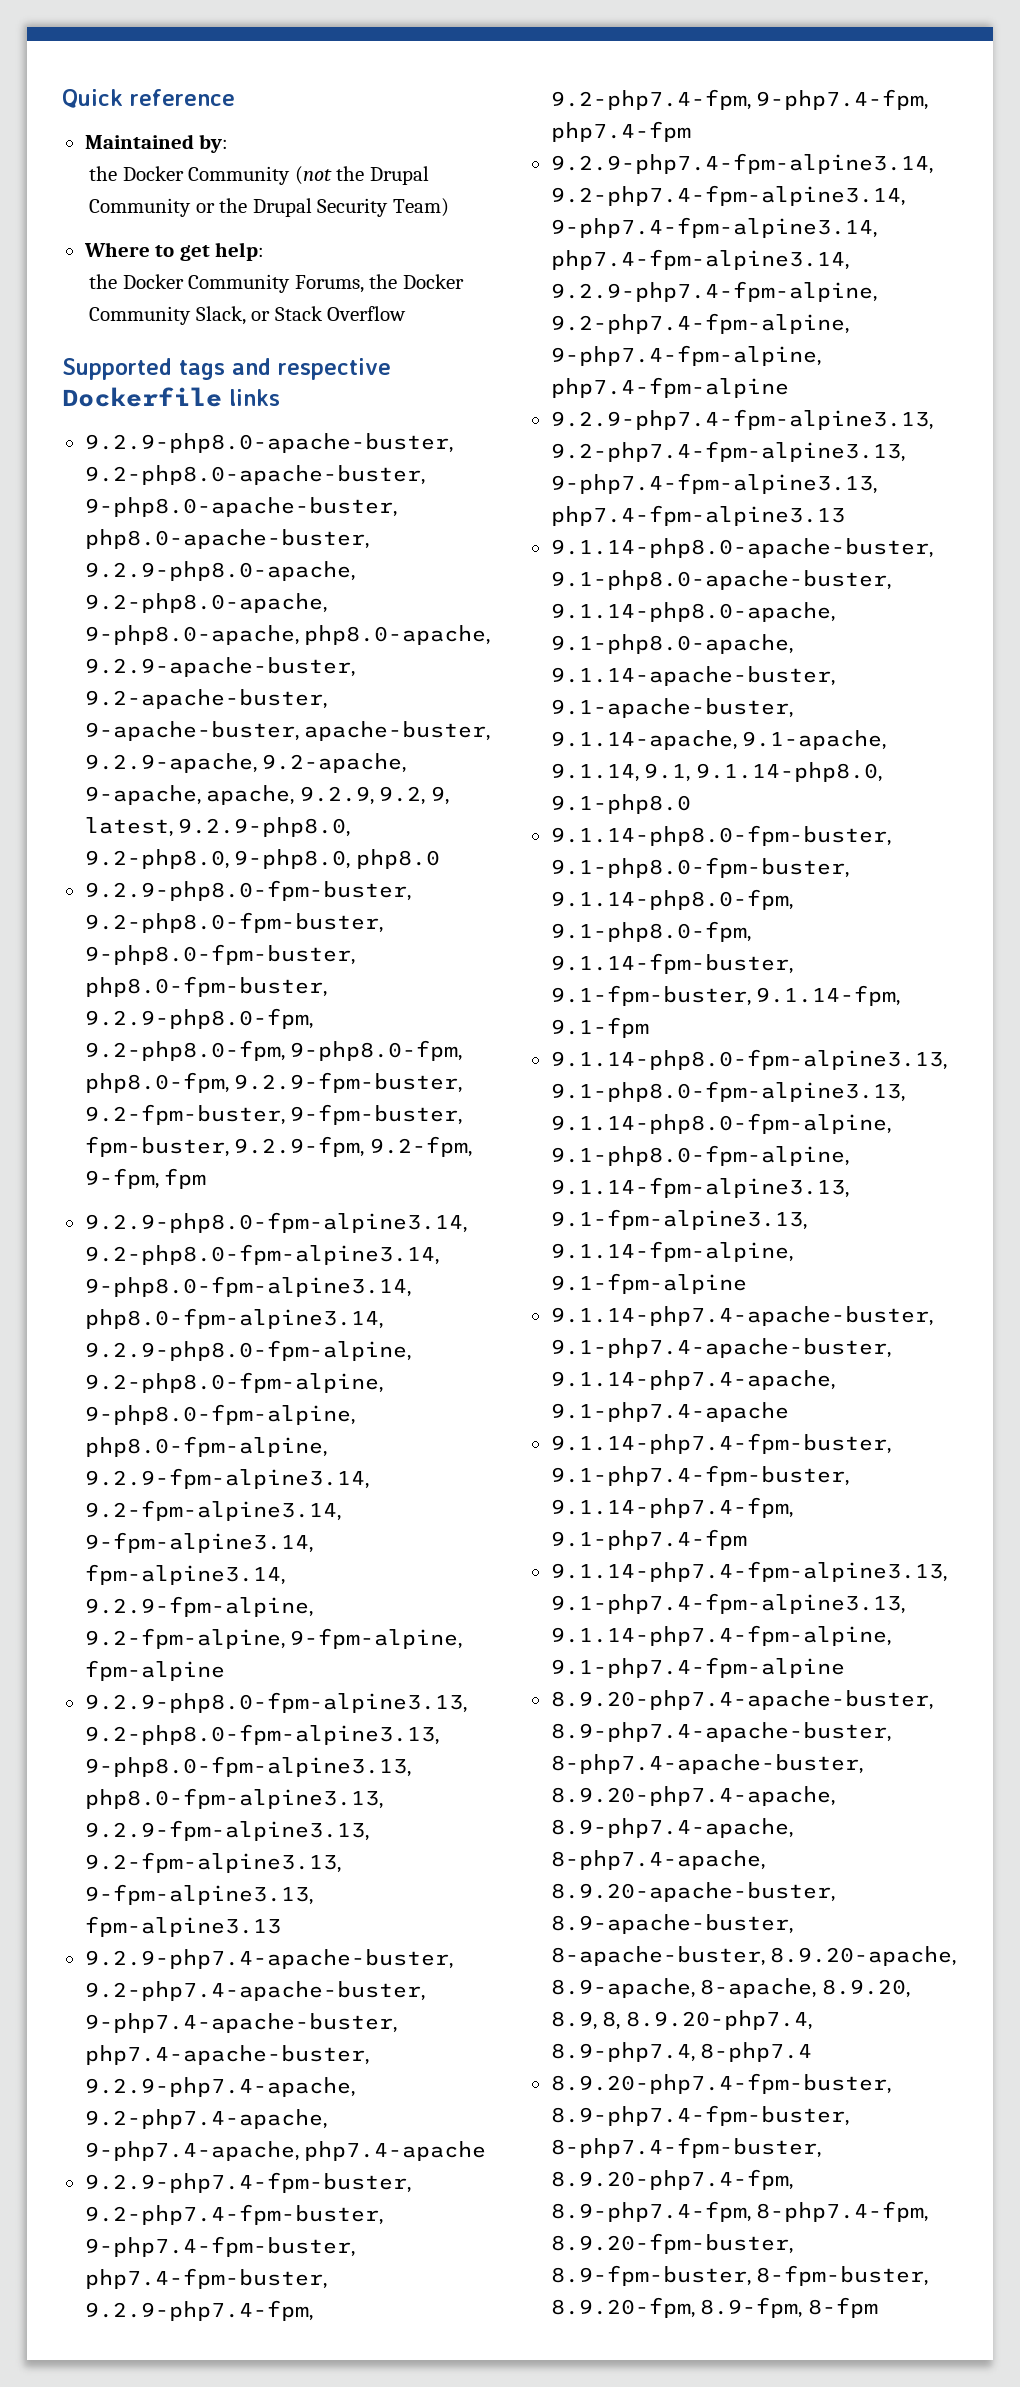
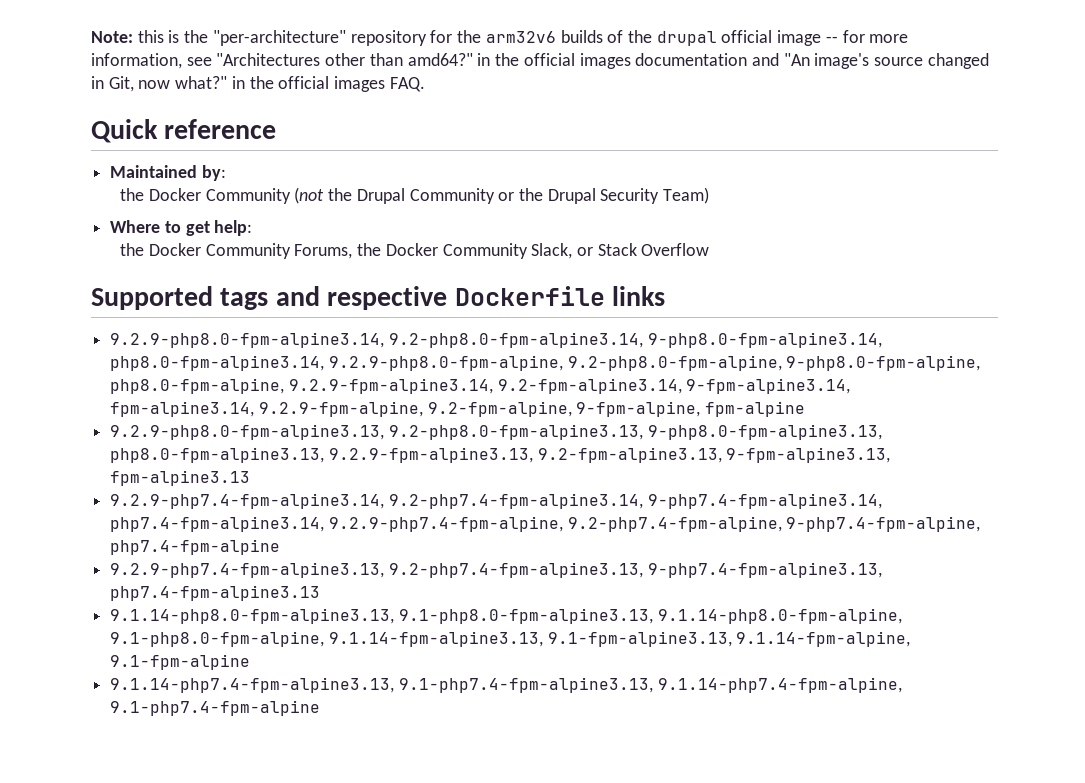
+ Note: this is the "per-architecture" repository for the arm32v6 builds of the drupal official image -- for more information, see "Architectures other than amd64?" in the official images documentation and "An image's source changed in Git, now what?" in the official images FAQ.
- 9.2.9-php8.0-apache-buster, 9.2-php8.0-apache-buster, 9-php8.0-apache-buster, php8.0-apache-buster, 9.2.9-php8.0-apache, 9.2-php8.0-apache, 9-php8.0-apache, php8.0-apache, 9.2.9-apache-buster, 9.2-apache-buster, 9-apache-buster, apache-buster, 9.2.9-apache, 9.2-apache, 9-apache, apache, 9.2.9, 9.2, 9, latest, 9.2.9-php8.0, 9.2-php8.0, 9-php8.0, php8.0
- 9.2.9-php8.0-fpm-buster, 9.2-php8.0-fpm-buster, 9-php8.0-fpm-buster, php8.0-fpm-buster, 9.2.9-php8.0-fpm, 9.2-php8.0-fpm, 9-php8.0-fpm, php8.0-fpm, 9.2.9-fpm-buster, 9.2-fpm-buster, 9-fpm-buster, fpm-buster, 9.2.9-fpm, 9.2-fpm, 9-fpm, fpm
- 9.2.9-php7.4-apache-buster, 9.2-php7.4-apache-buster, 9-php7.4-apache-buster, php7.4-apache-buster, 9.2.9-php7.4-apache, 9.2-php7.4-apache, 9-php7.4-apache, php7.4-apache
- 9.2.9-php7.4-fpm-buster, 9.2-php7.4-fpm-buster, 9-php7.4-fpm-buster, php7.4-fpm-buster, 9.2.9-php7.4-fpm, 9.2-php7.4-fpm, 9-php7.4-fpm, php7.4-fpm
- 9.1.14-php8.0-apache-buster, 9.1-php8.0-apache-buster, 9.1.14-php8.0-apache, 9.1-php8.0-apache, 9.1.14-apache-buster, 9.1-apache-buster, 9.1.14-apache, 9.1-apache, 9.1.14, 9.1, 9.1.14-php8.0, 9.1-php8.0
- 9.1.14-php8.0-fpm-buster, 9.1-php8.0-fpm-buster, 9.1.14-php8.0-fpm, 9.1-php8.0-fpm, 9.1.14-fpm-buster, 9.1-fpm-buster, 9.1.14-fpm, 9.1-fpm
- 9.1.14-php7.4-apache-buster, 9.1-php7.4-apache-buster, 9.1.14-php7.4-apache, 9.1-php7.4-apache
- 9.1.14-php7.4-fpm-buster, 9.1-php7.4-fpm-buster, 9.1.14-php7.4-fpm, 9.1-php7.4-fpm
  9.1.14-php7.4-fpm-alpine3.13, 9.1-php7.4-fpm-alpine3.13, 9.1.14-php7.4-fpm-alpine, 9.1-php7.4-fpm-alpine
- 8.9.20-php7.4-apache-buster, 8.9-php7.4-apache-buster, 8-php7.4-apache-buster, 8.9.20-php7.4-apache, 8.9-php7.4-apache, 8-php7.4-apache, 8.9.20-apache-buster, 8.9-apache-buster, 8-apache-buster, 8.9.20-apache, 8.9-apache, 8-apache, 8.9.20, 8.9, 8, 8.9.20-php7.4, 8.9-php7.4, 8-php7.4
- 8.9.20-php7.4-fpm-buster, 8.9-php7.4-fpm-buster, 8-php7.4-fpm-buster, 8.9.20-php7.4-fpm, 8.9-php7.4-fpm, 8-php7.4-fpm, 8.9.20-fpm-buster, 8.9-fpm-buster, 8-fpm-buster, 8.9.20-fpm, 8.9-fpm, 8-fpm

